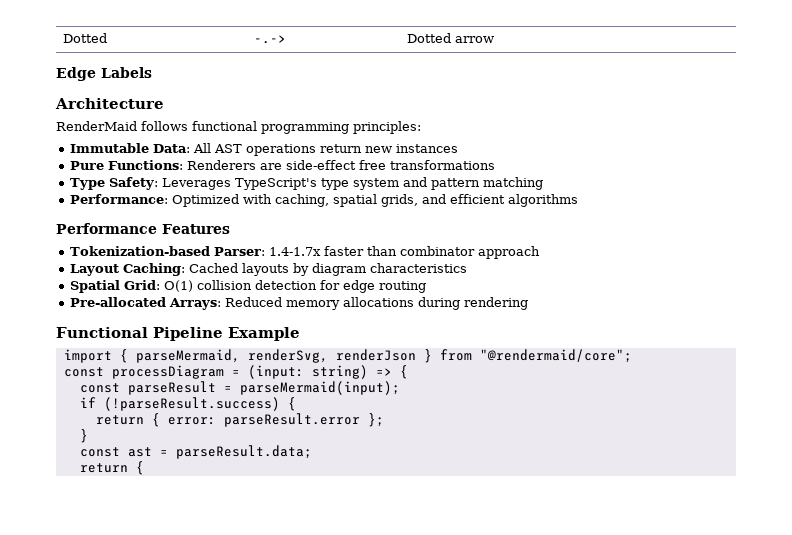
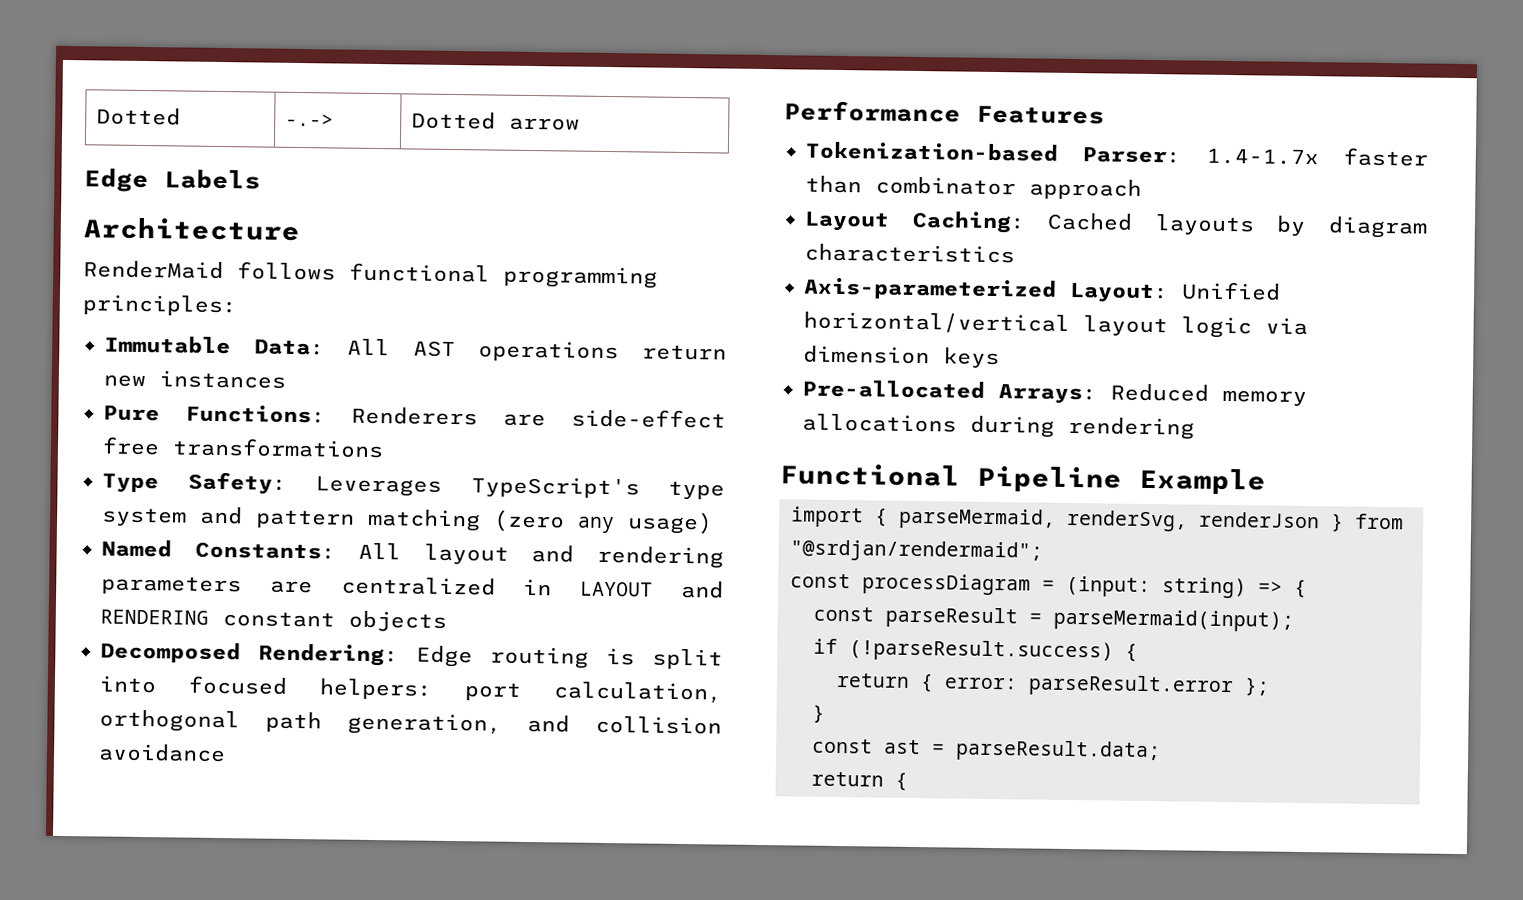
- Type Safety: Leverages TypeScript's type system and pattern matching
- Performance: Optimized with caching, spatial grids, and efficient algorithms
+ Type Safety: Leverages TypeScript's type system and pattern matching (zero any usage)
+ Named Constants: All layout and rendering parameters are centralized in LAYOUT and RENDERING constant objects
+ Decomposed Rendering: Edge routing is split into focused helpers: port calculation, orthogonal path generation, and collision avoidance
- Spatial Grid: O(1) collision detection for edge routing
+ Axis-parameterized Layout: Unified horizontal/vertical layout logic via dimension keys
- import { parseMermaid, renderSvg, renderJson } from "@rendermaid/core";
+ import { parseMermaid, renderSvg, renderJson } from "@srdjan/rendermaid";

